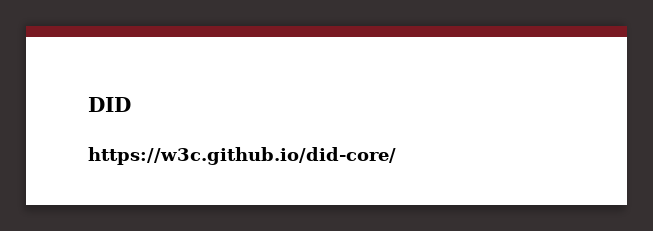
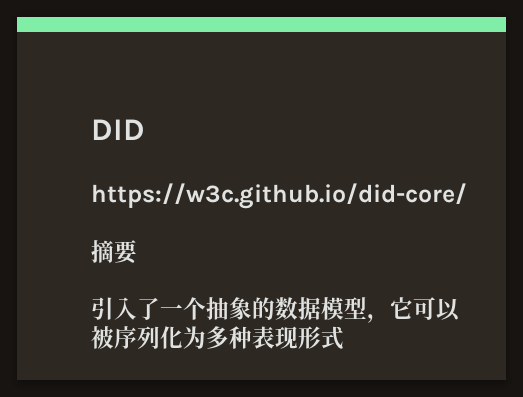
+ 摘要
+ 引入了一个抽象的数据模型，它可以被序列化为多种表现形式

